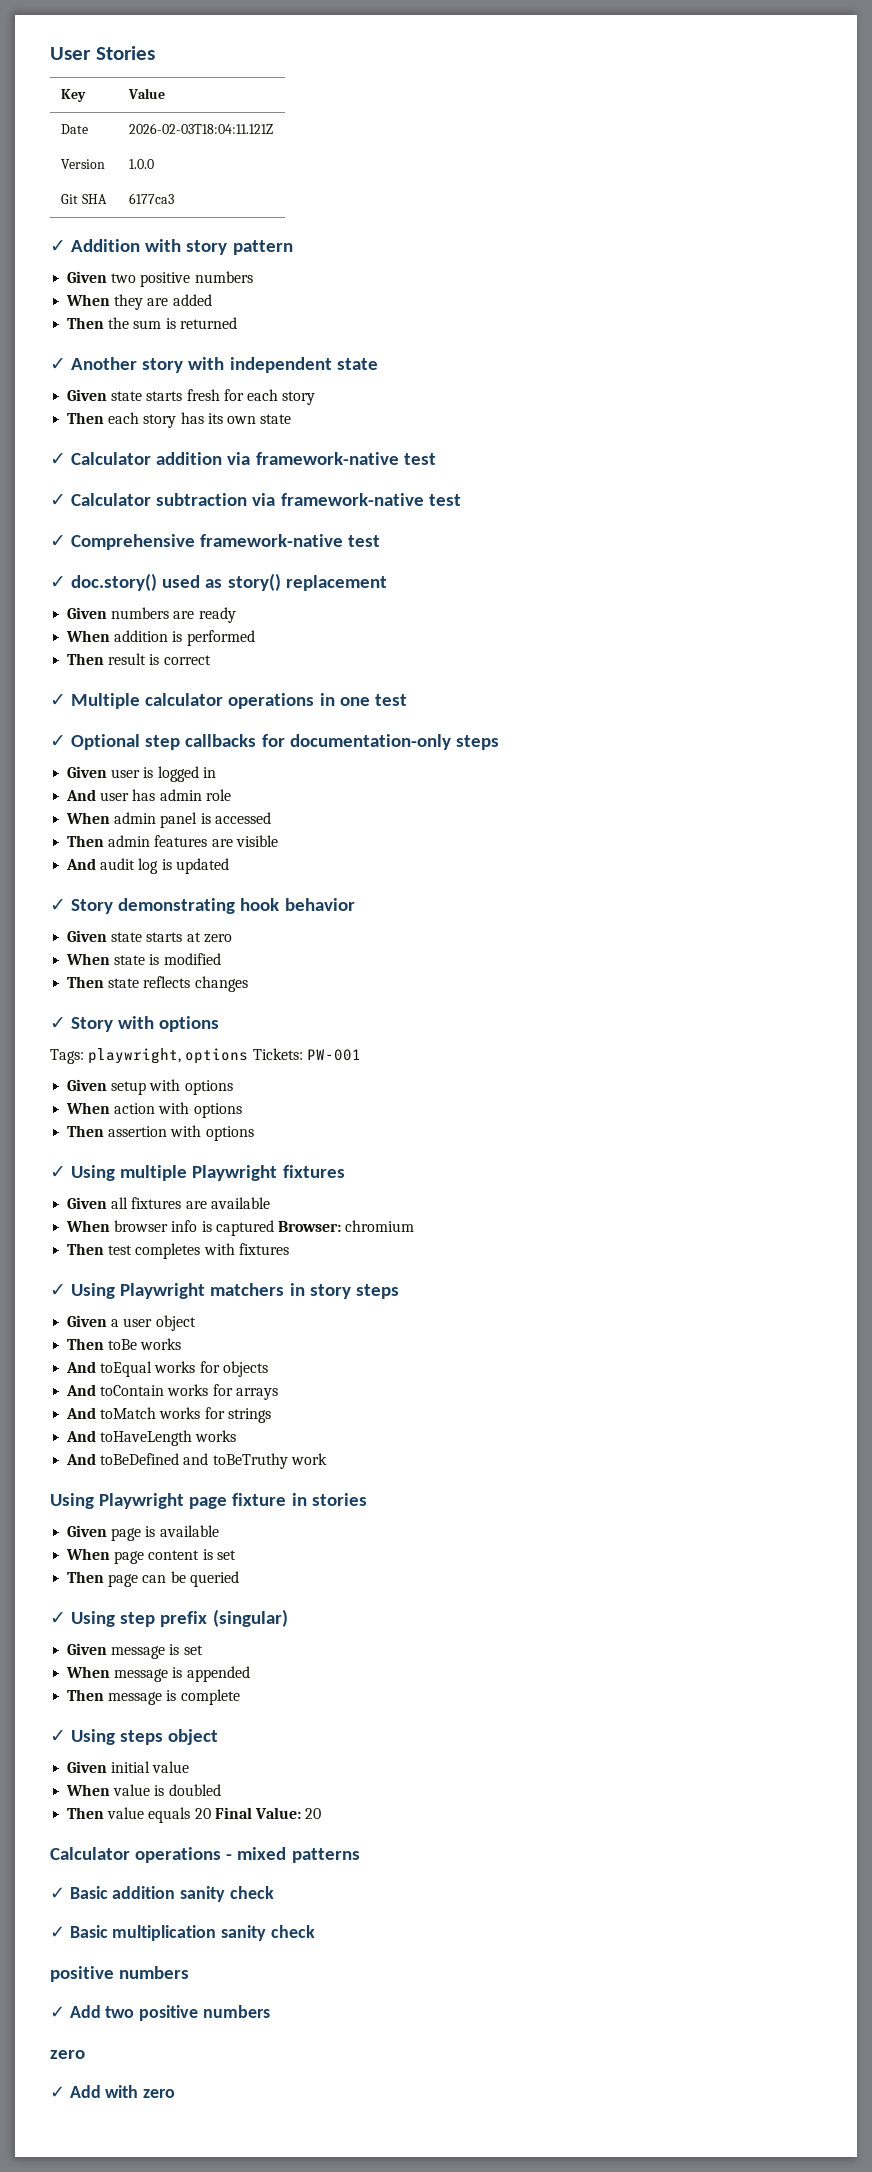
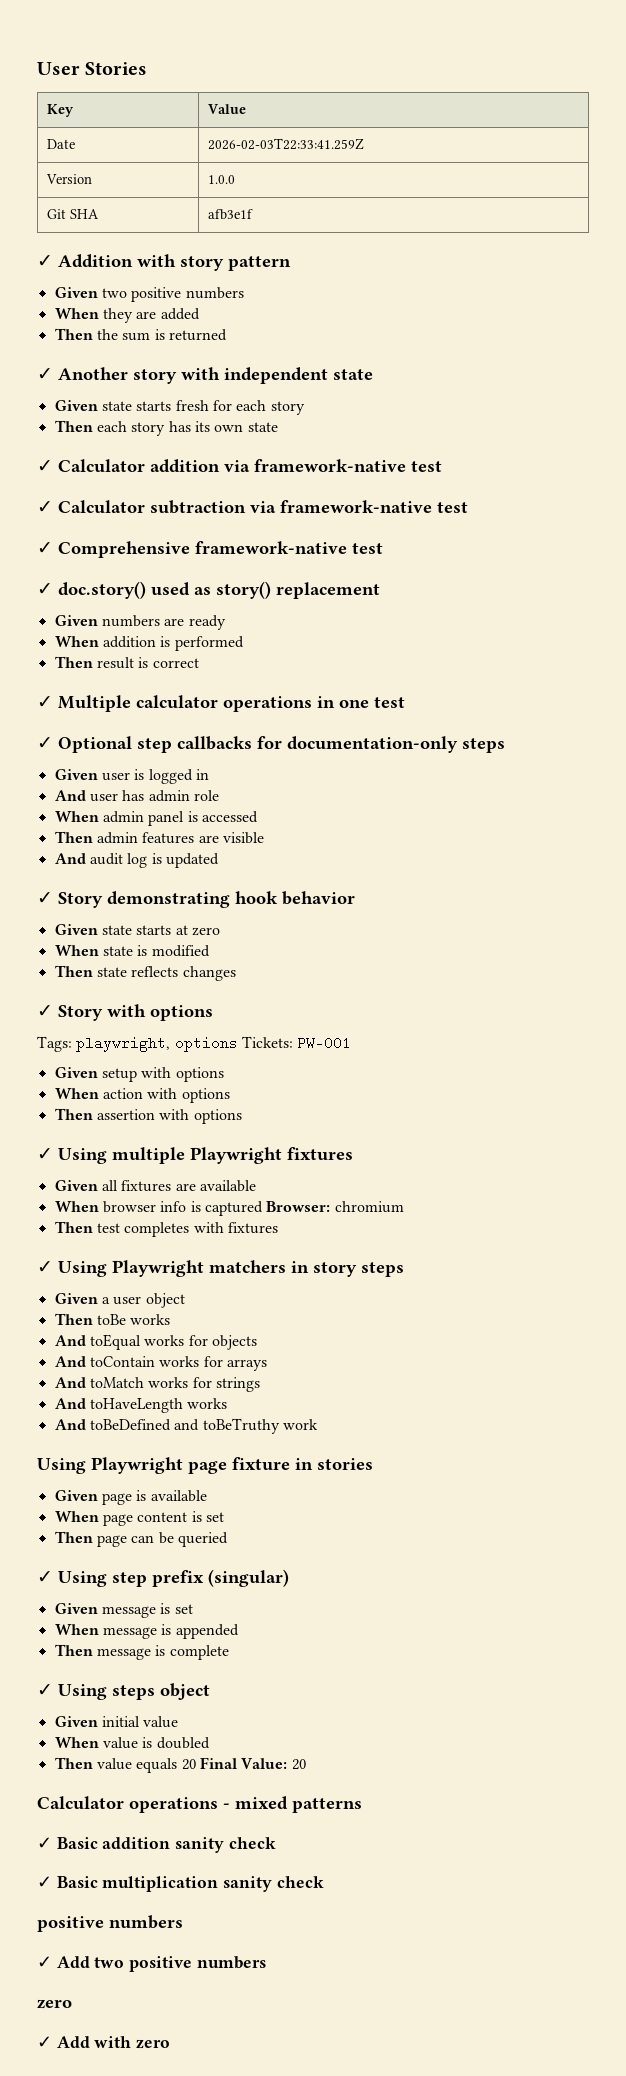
- Date | 2026-02-03T18:04:11.121Z
+ Date | 2026-02-03T22:33:41.259Z
- Git SHA | 6177ca3
+ Git SHA | afb3e1f

